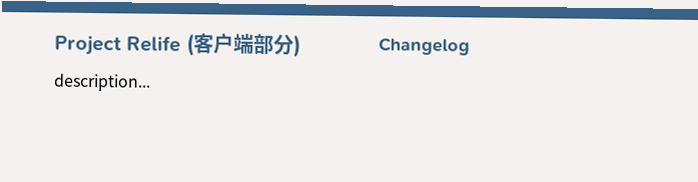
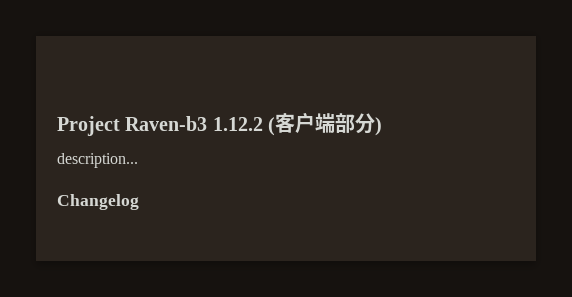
- Project Relife (客户端部分)
+ Project Raven-b3 1.12.2 (客户端部分)

